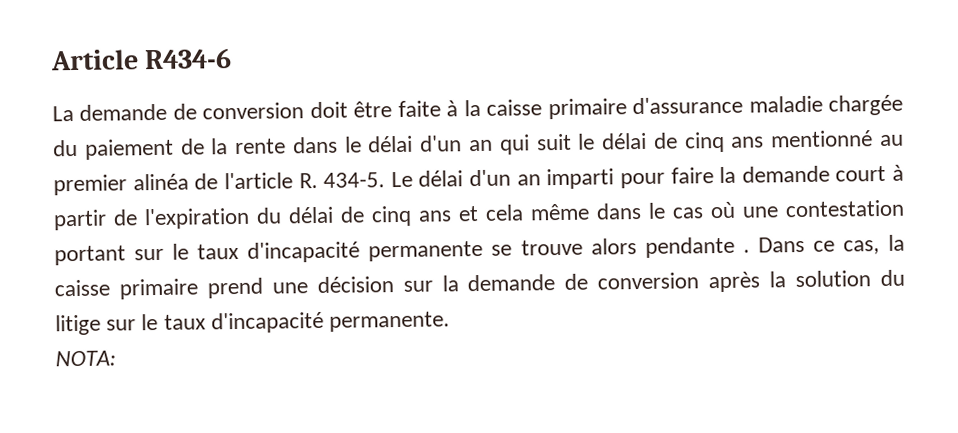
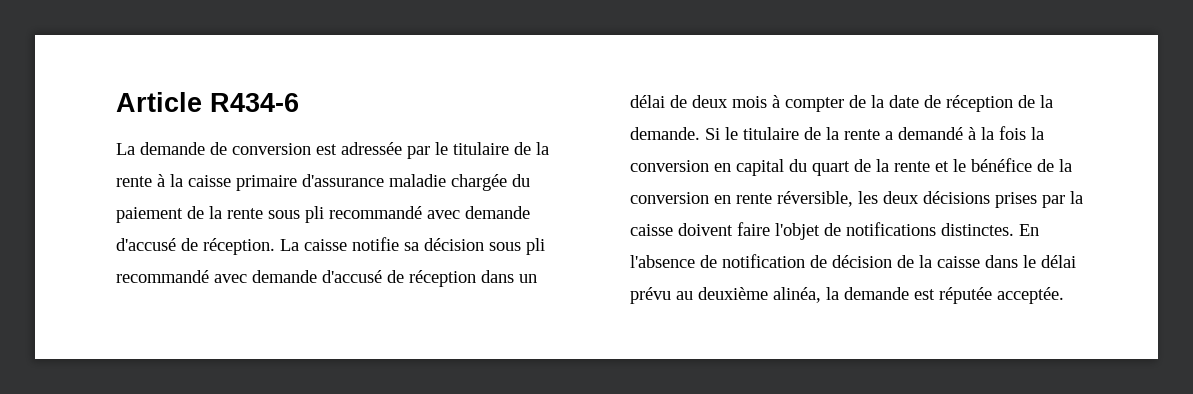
- La demande de conversion doit être faite à la caisse primaire d'assurance maladie chargée du paiement de la rente dans le délai d'un an qui suit le délai de cinq ans mentionné au premier alinéa de l'article R. 434-5. Le délai d'un an imparti pour faire la demande court à partir de l'expiration du délai de cinq ans et cela même dans le cas où une contestation portant sur le taux d'incapacité permanente se trouve alors pendante . Dans ce cas, la caisse primaire prend une décision sur la demande de conversion après la solution du litige sur le taux d'incapacité permanente.
- NOTA:
+ La demande de conversion est adressée par le titulaire de la rente à la caisse primaire d'assurance maladie chargée du paiement de la rente sous pli recommandé avec demande d'accusé de réception. La caisse notifie sa décision sous pli recommandé avec demande d'accusé de réception dans un délai de deux mois à compter de la date de réception de la demande. Si le titulaire de la rente a demandé à la fois la conversion en capital du quart de la rente et le bénéfice de la conversion en rente réversible, les deux décisions prises par la caisse doivent faire l'objet de notifications distinctes. En l'absence de notification de décision de la caisse dans le délai prévu au deuxième alinéa, la demande est réputée acceptée.

